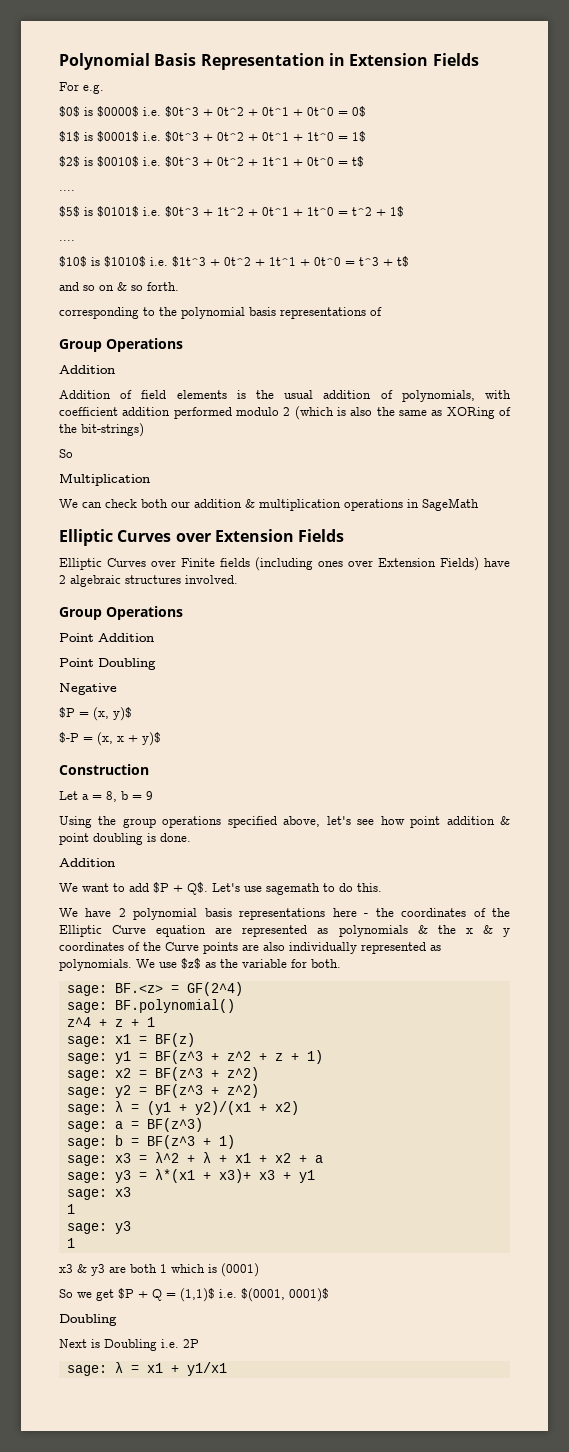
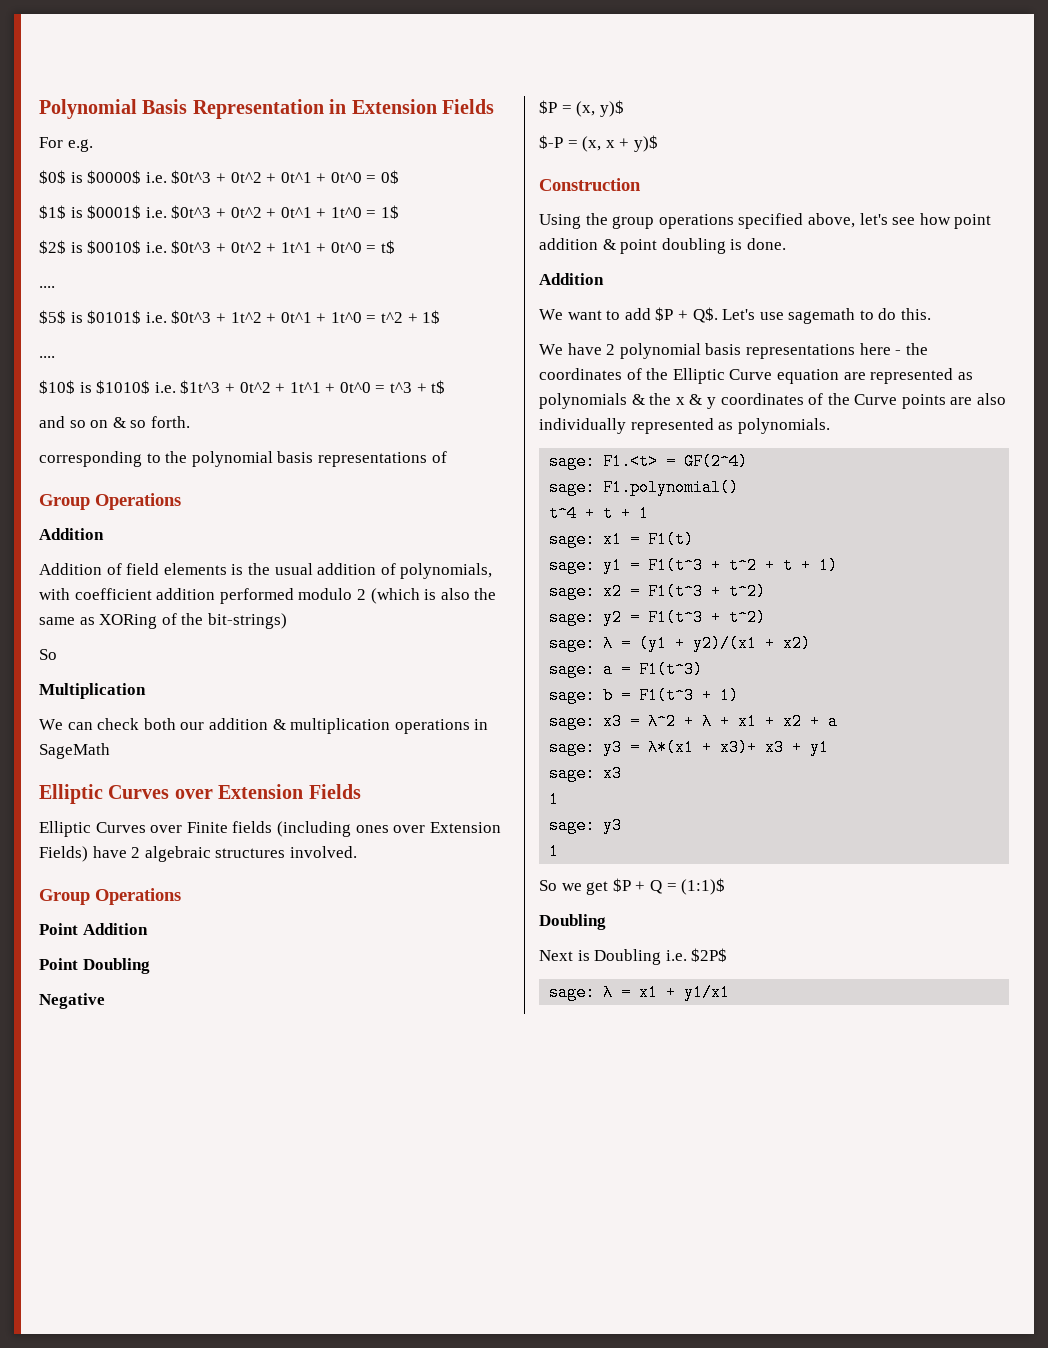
- Let a = 8, b = 9
- We have 2 polynomial basis representations here - the coordinates of the Elliptic Curve equation are represented as polynomials & the x & y coordinates of the Curve points are also individually represented as polynomials. We use $z$ as the variable for both.
- sage: BF.<z> = GF(2^4)
+ We have 2 polynomial basis representations here - the coordinates of the Elliptic Curve equation are represented as polynomials & the x & y coordinates of the Curve points are also individually represented as polynomials.
+ sage: F1.<t> = GF(2^4)
- sage: BF.polynomial()
- z^4 + z + 1
+ sage: F1.polynomial()
+ t^4 + t + 1
- sage: x1 = BF(z)
+ sage: x1 = F1(t)
- sage: y1 = BF(z^3 + z^2 + z + 1)
+ sage: y1 = F1(t^3 + t^2 + t + 1)
- sage: x2 = BF(z^3 + z^2)
+ sage: x2 = F1(t^3 + t^2)
- sage: y2 = BF(z^3 + z^2)
+ sage: y2 = F1(t^3 + t^2)
- sage: a = BF(z^3)
+ sage: a = F1(t^3)
- sage: b = BF(z^3 + 1)
+ sage: b = F1(t^3 + 1)
- x3 & y3 are both 1 which is (0001)
- So we get $P + Q = (1,1)$ i.e. $(0001, 0001)$
+ So we get $P + Q = (1:1)$
- Next is Doubling i.e. 2P
+ Next is Doubling i.e. $2P$

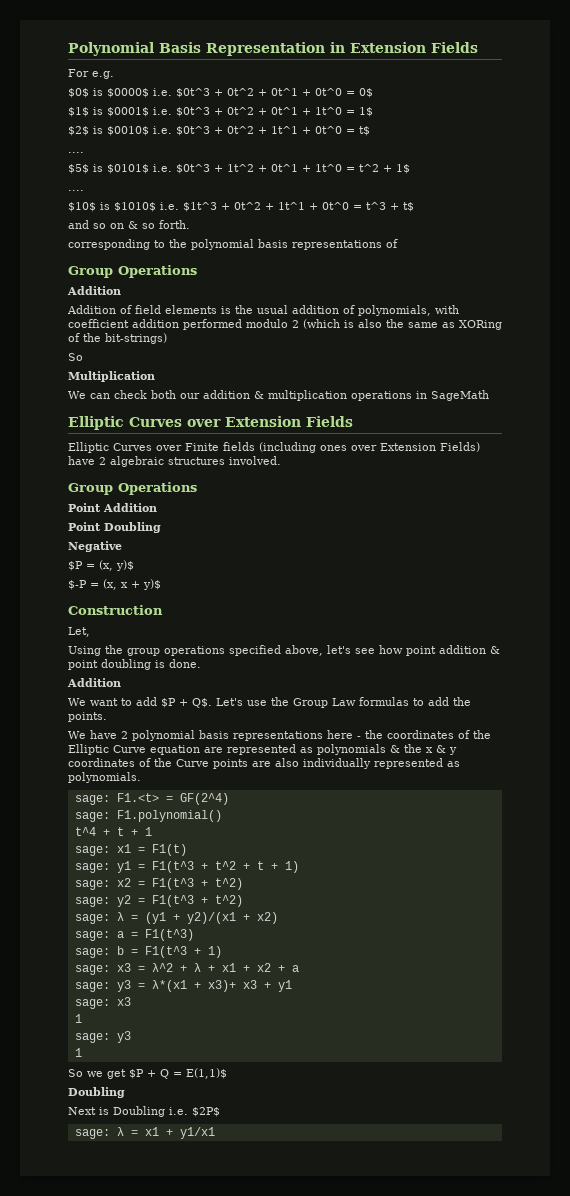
+ Let,
- We want to add $P + Q$. Let's use sagemath to do this.
+ We want to add $P + Q$. Let's use the Group Law formulas to add the points.
- So we get $P + Q = (1:1)$
+ So we get $P + Q = E(1,1)$

